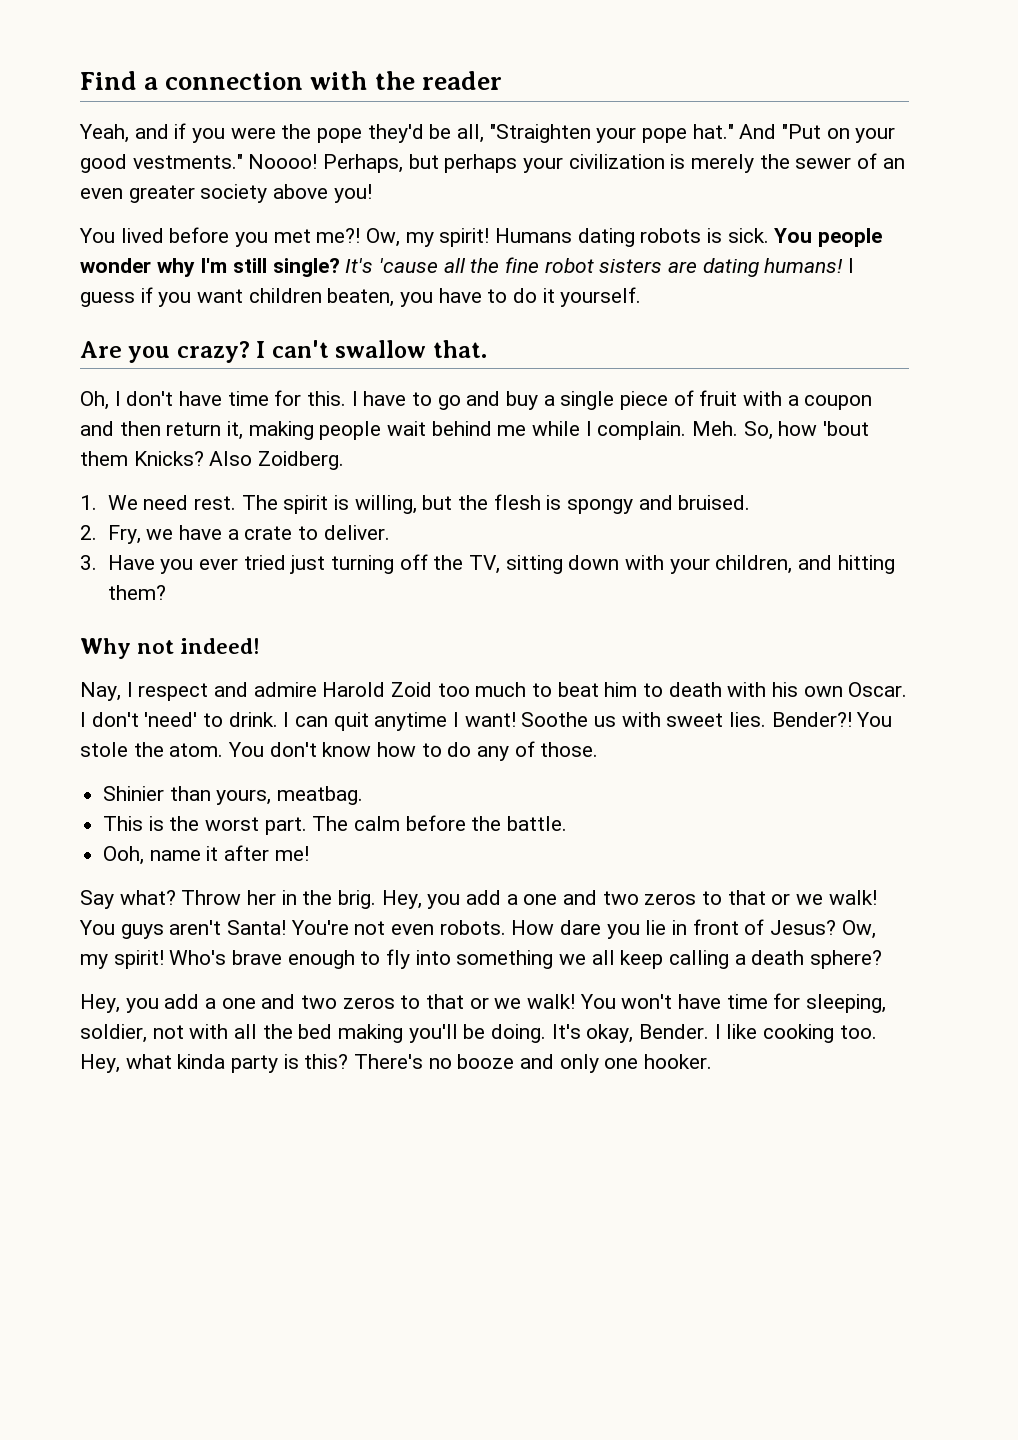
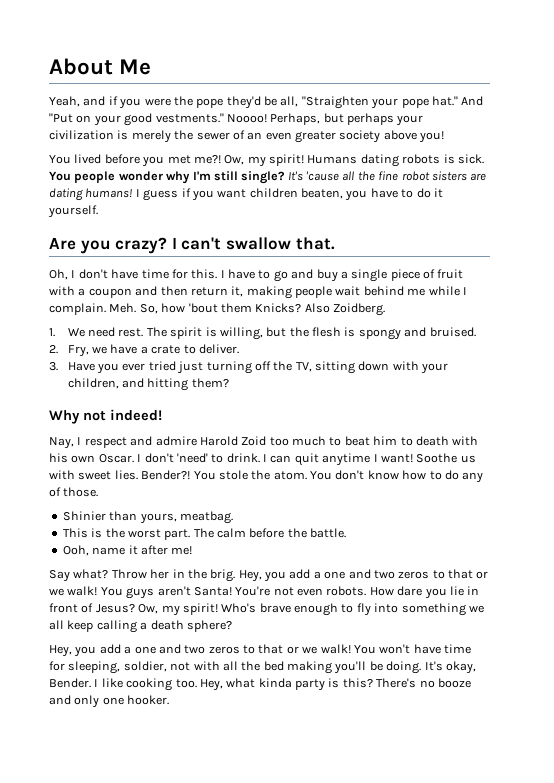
- Find a connection with the reader
+ About Me

